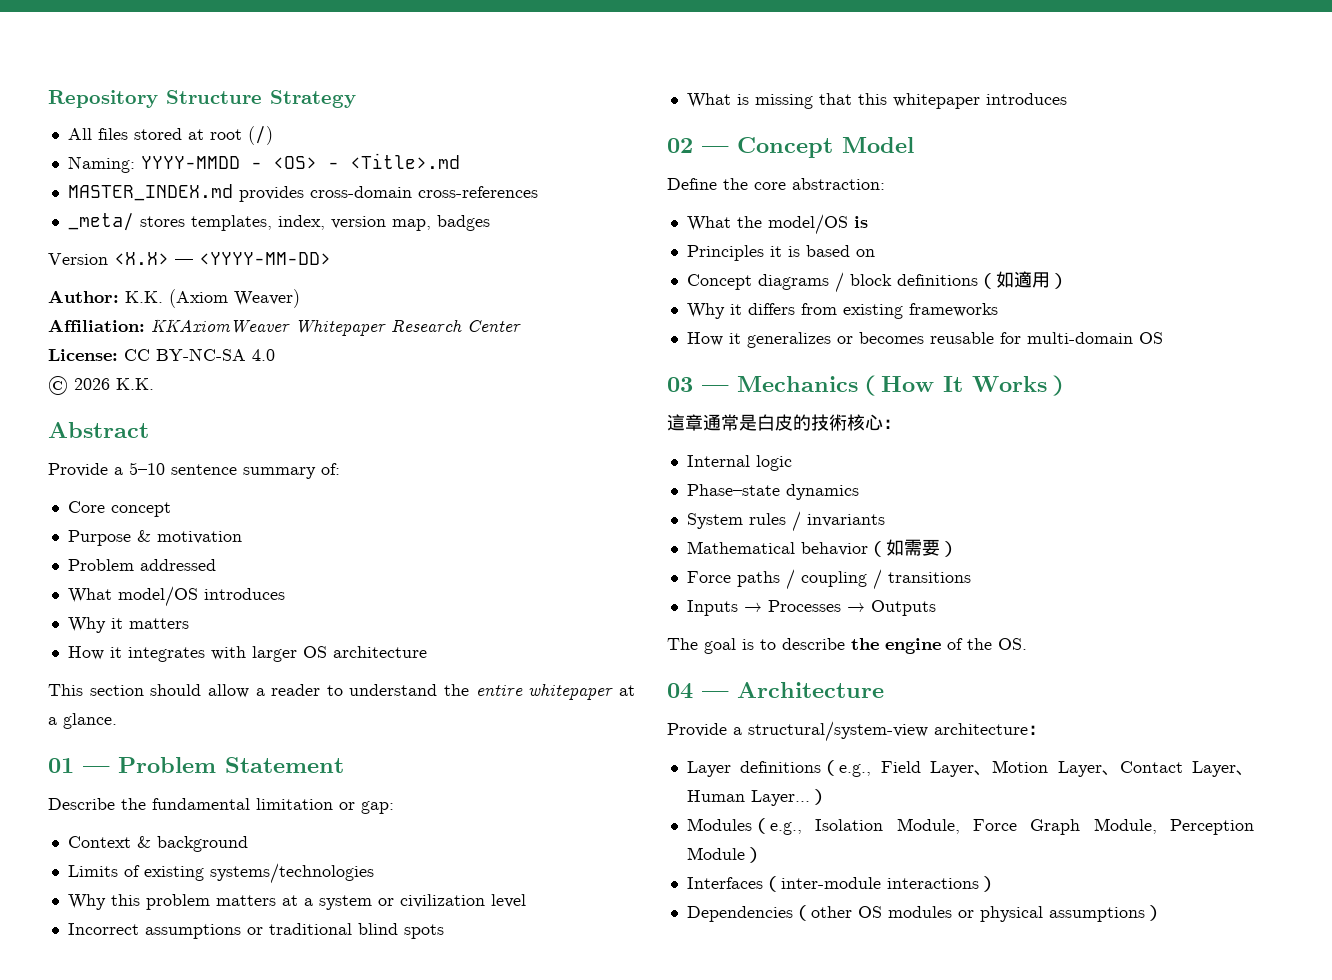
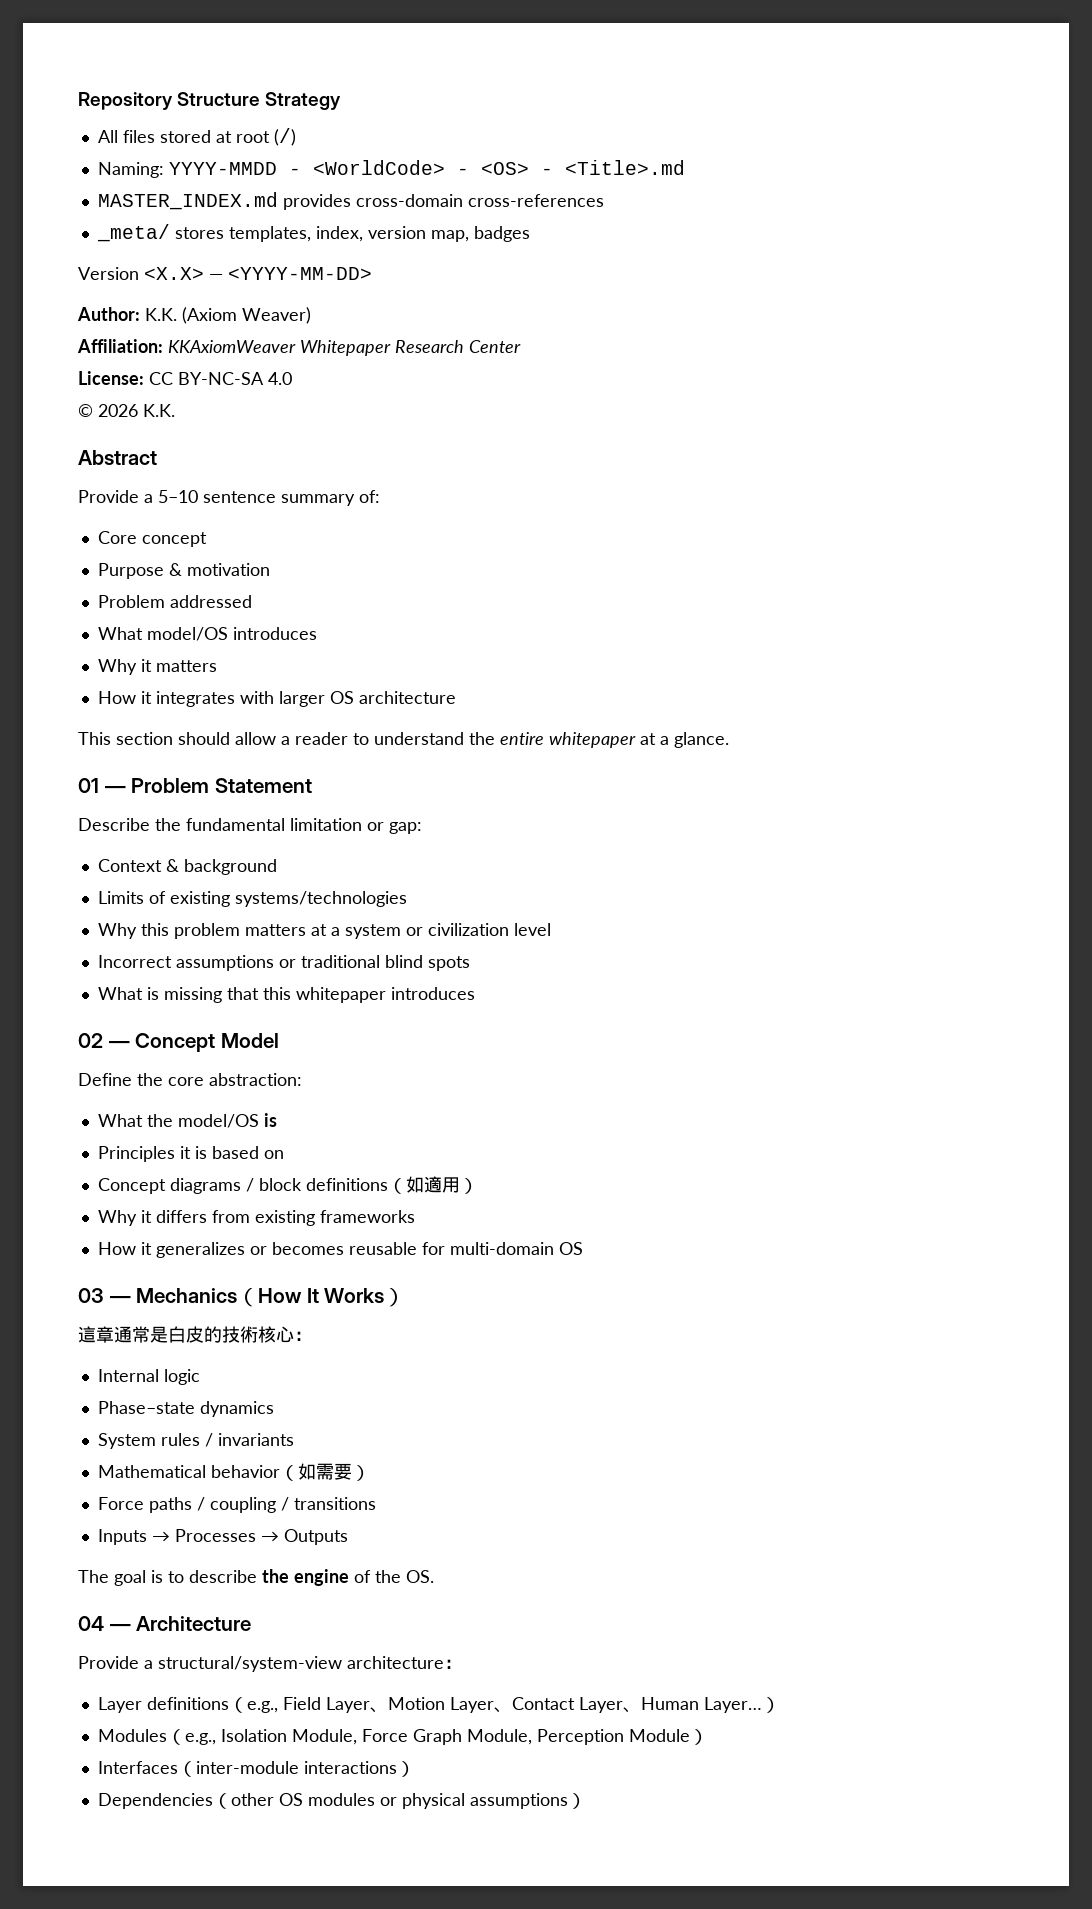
- Naming: YYYY-MMDD - <OS> - <Title>.md
+ Naming: YYYY-MMDD - <WorldCode> - <OS> - <Title>.md

